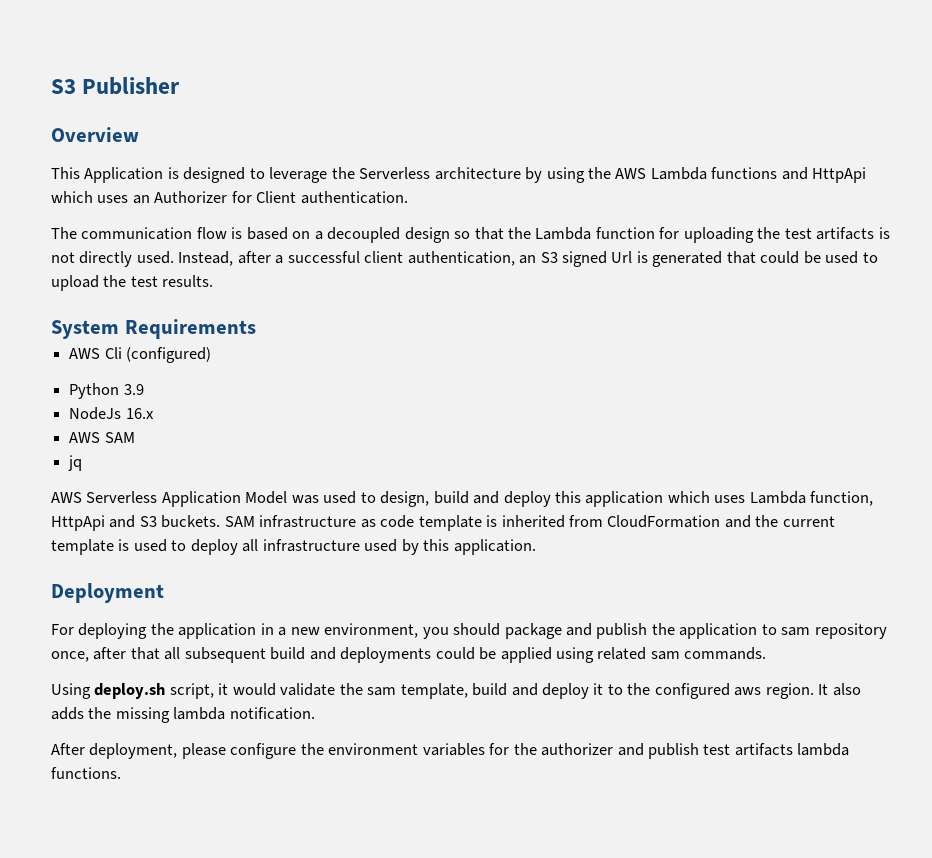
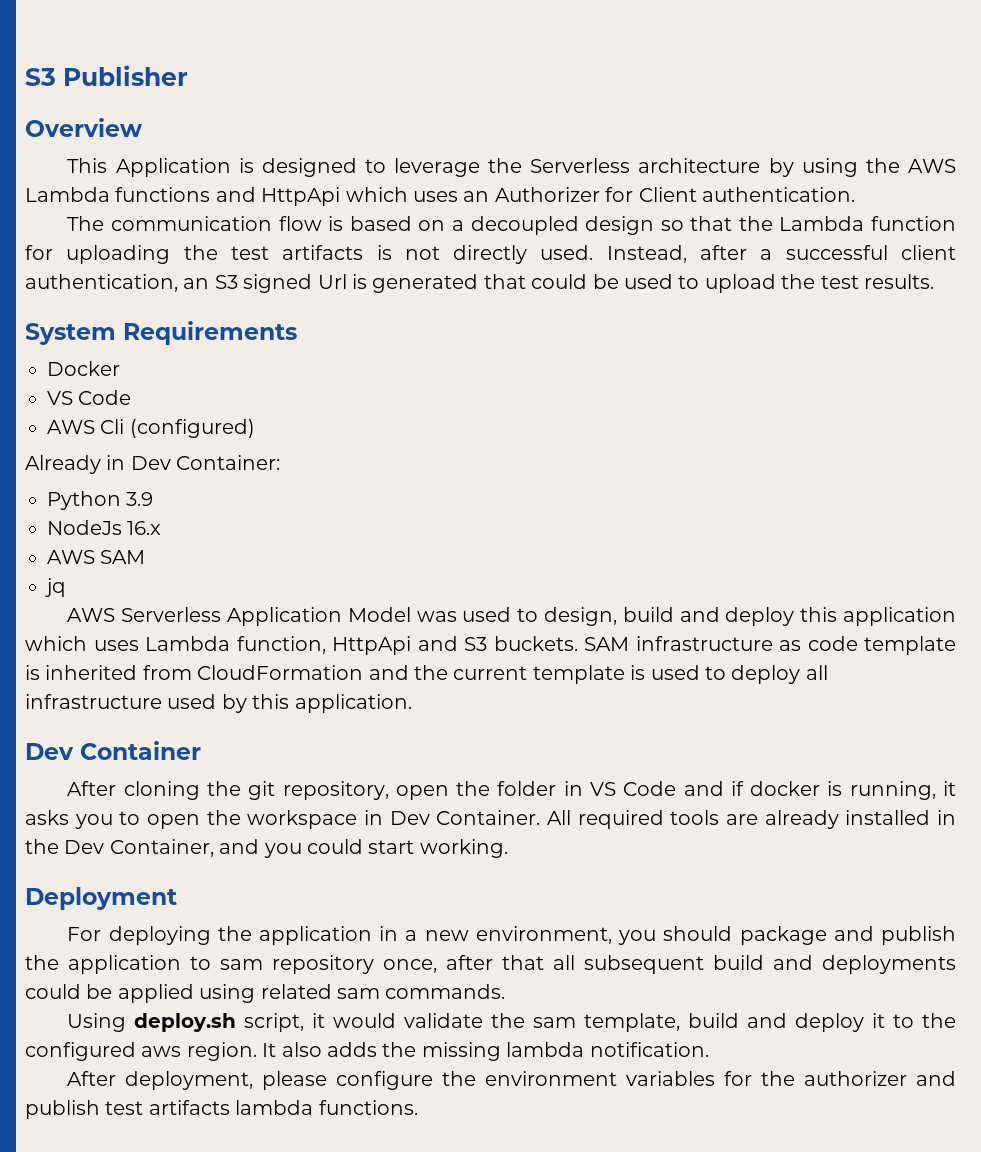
+ Docker
+ VS Code
+ Already in Dev Container:
+ Dev Container
+ After cloning the git repository, open the folder in VS Code and if docker is running, it asks you to open the workspace in Dev Container. All required tools are already installed in the Dev Container, and you could start working.

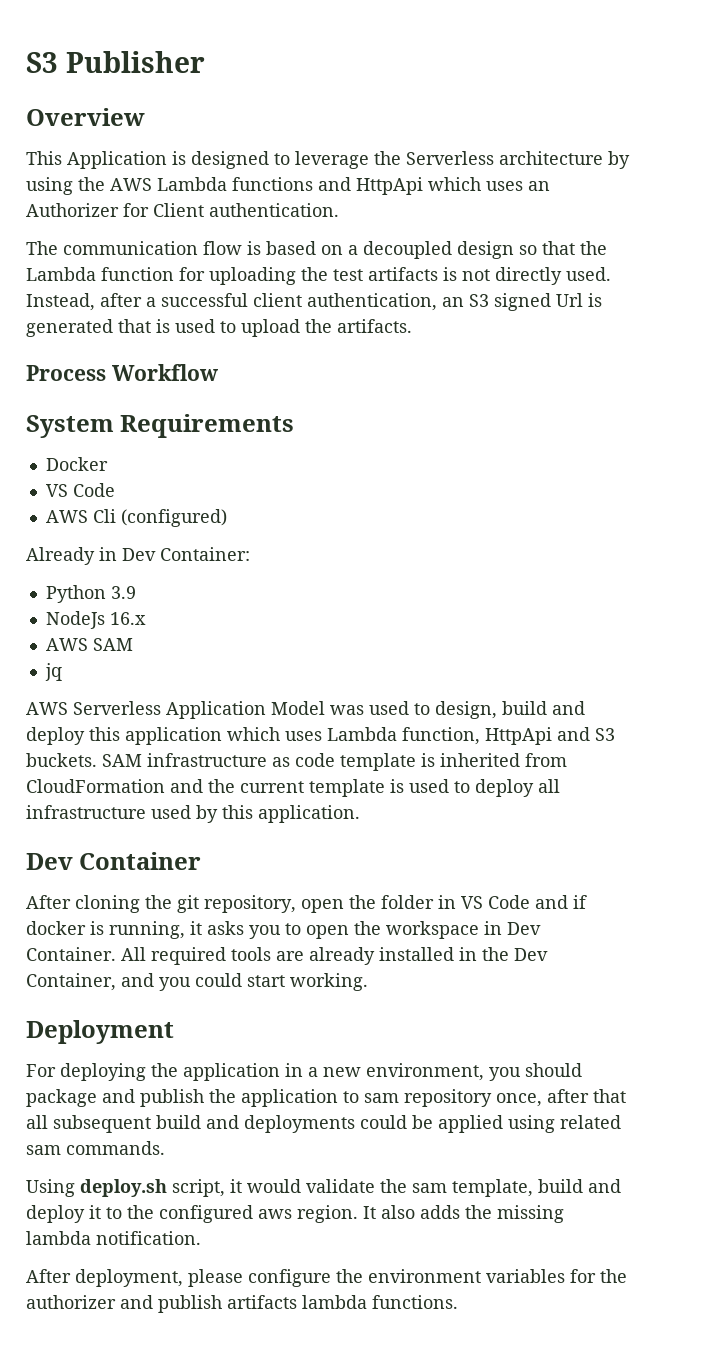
- Instead, after a successful client authentication, an S3 signed Url is generated that could be used to upload the test results.
+ Instead, after a successful client authentication, an S3 signed Url is generated that is used to upload the artifacts.
+ Process Workflow
- After deployment, please configure the environment variables for the authorizer and publish test artifacts lambda functions.
+ After deployment, please configure the environment variables for the authorizer and publish artifacts lambda functions.

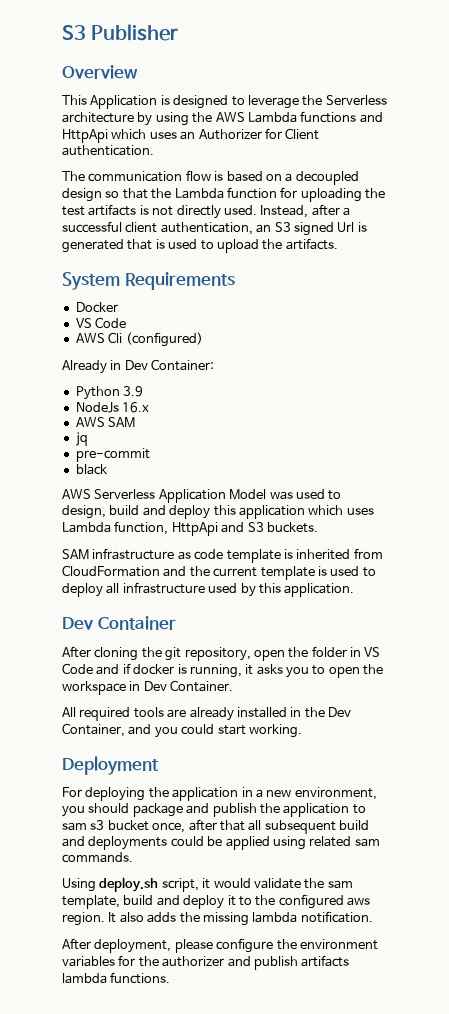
- Process Workflow
+ pre-commit
+ black
- AWS Serverless Application Model was used to design, build and deploy this application which uses Lambda function, HttpApi and S3 buckets. SAM infrastructure as code template is inherited from CloudFormation and the current template is used to deploy all infrastructure used by this application.
+ AWS Serverless Application Model was used to design, build and deploy this application which uses Lambda function, HttpApi and S3 buckets.
+ SAM infrastructure as code template is inherited from CloudFormation and the current template is used to deploy all infrastructure used by this application.
- After cloning the git repository, open the folder in VS Code and if docker is running, it asks you to open the workspace in Dev Container. All required tools are already installed in the Dev Container, and you could start working.
+ After cloning the git repository, open the folder in VS Code and if docker is running, it asks you to open the workspace in Dev Container.
+ All required tools are already installed in the Dev Container, and you could start working.
- For deploying the application in a new environment, you should package and publish the application to sam repository once, after that all subsequent build and deployments could be applied using related sam commands.
+ For deploying the application in a new environment, you should package and publish the application to sam s3 bucket once, after that all subsequent build and deployments could be applied using related sam commands.

